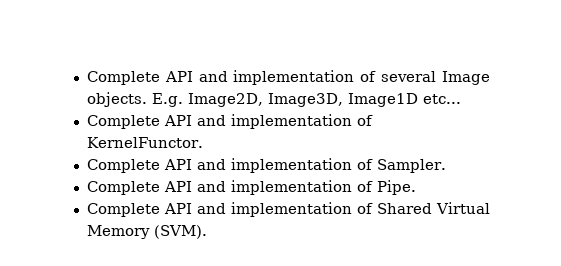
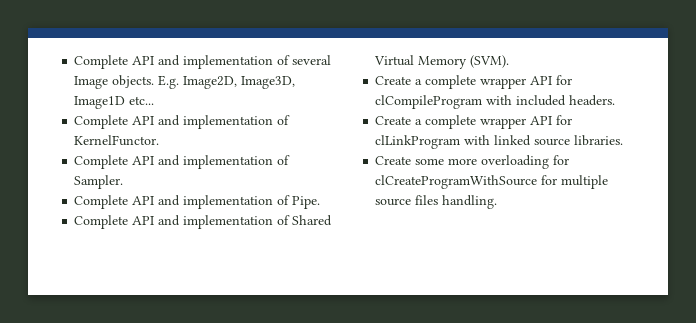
+ Create a complete wrapper API for clCompileProgram with included headers.
+ Create a complete wrapper API for clLinkProgram with linked source libraries.
+ Create some more overloading for clCreateProgramWithSource for multiple source files handling.

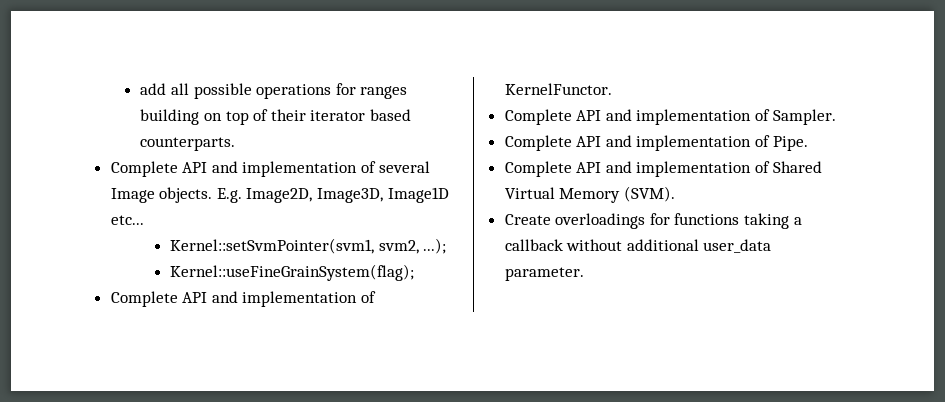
+ add all possible operations for ranges building on top of their iterator based counterparts.
+ Kernel::setSvmPointer(svm1, svm2, ...);
+ Kernel::useFineGrainSystem(flag);
- Create a complete wrapper API for clCompileProgram with included headers.
- Create a complete wrapper API for clLinkProgram with linked source libraries.
- Create some more overloading for clCreateProgramWithSource for multiple source files handling.
+ Create overloadings for functions taking a callback without additional user_data parameter.

